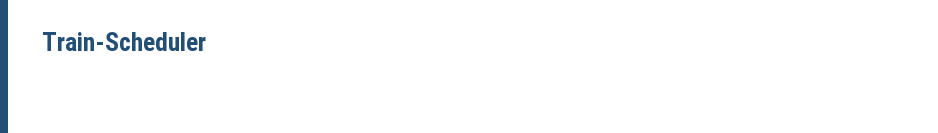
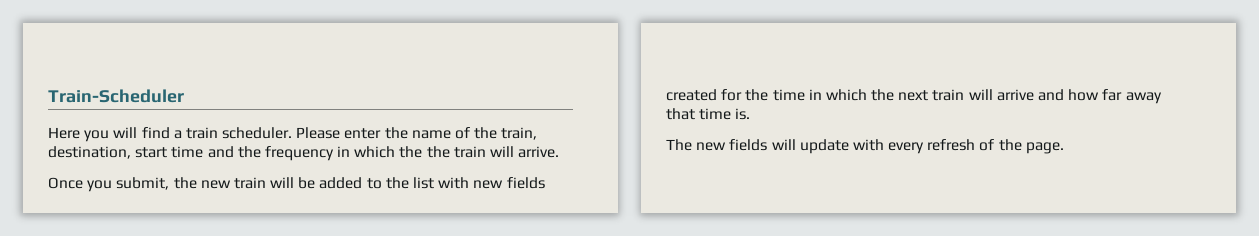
+ Here you will find a train scheduler. Please enter the name of the train, destination, start time and the frequency in which the the train will arrive.
+ Once you submit, the new train will be added to the list with new fields created for the time in which the next train will arrive and how far away that time is.
+ The new fields will update with every refresh of the page.

